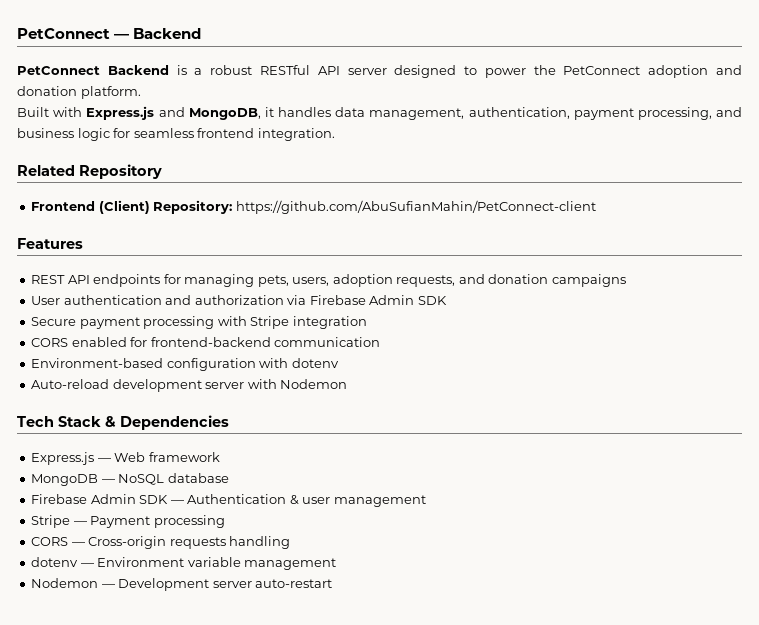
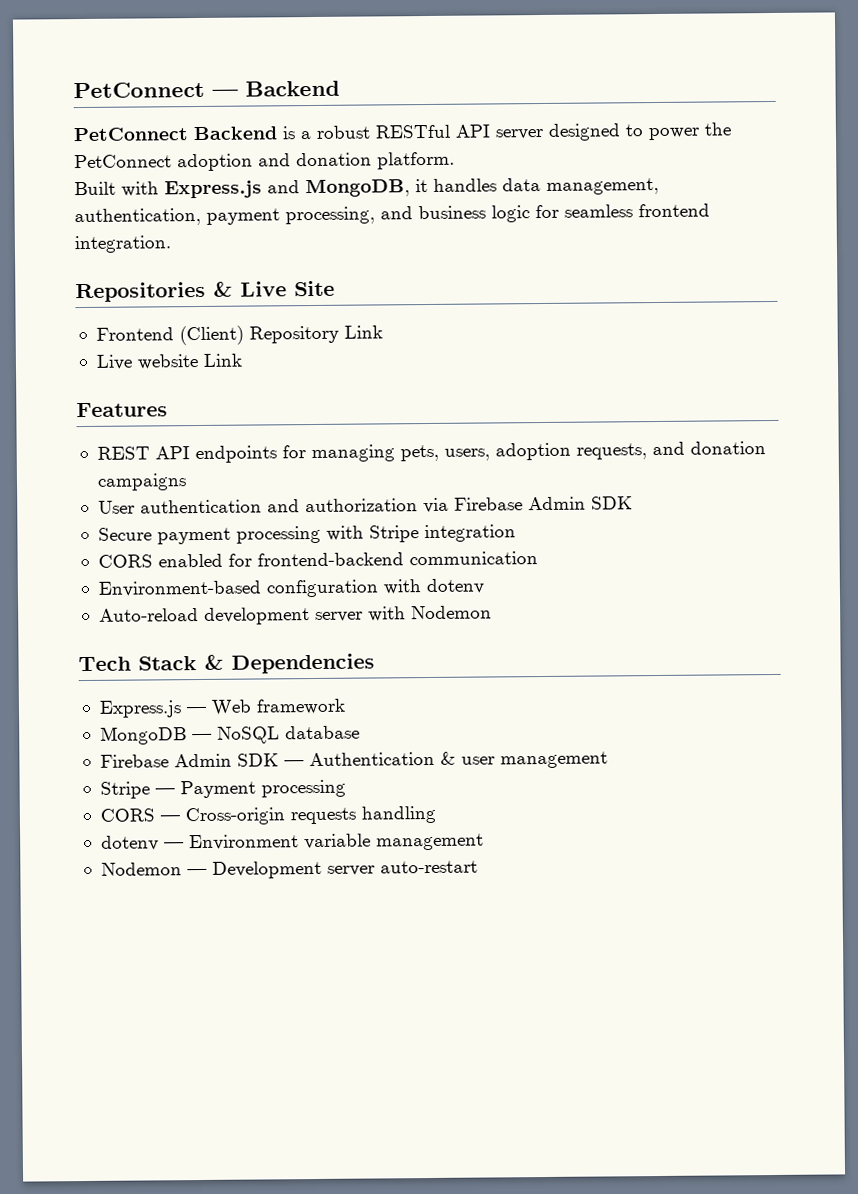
- Related Repository
- Frontend (Client) Repository: https://github.com/AbuSufianMahin/PetConnect-client
+ Repositories & Live Site
+ Frontend (Client) Repository Link
+ Live website Link

